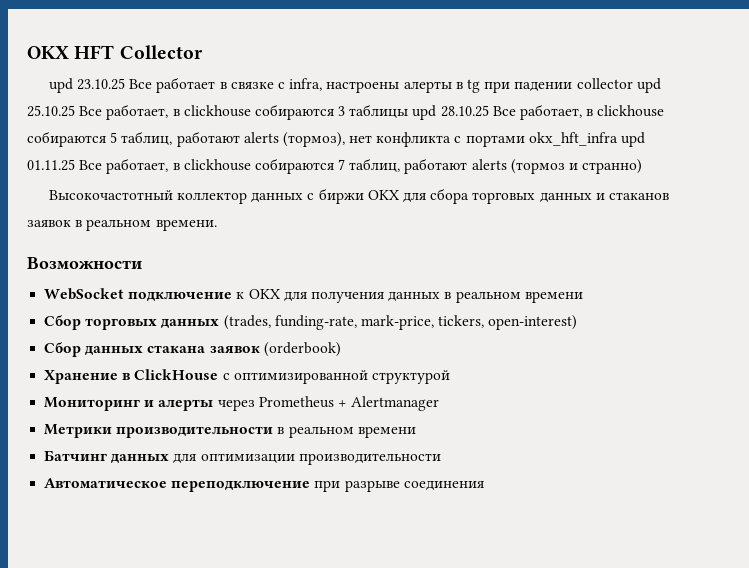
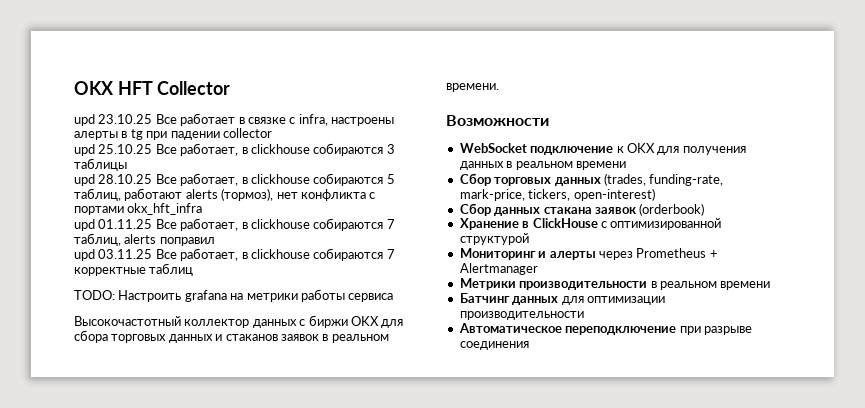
- upd 23.10.25 Все работает в связке с infra, настроены алерты в tg при падении collector upd 25.10.25 Все работает, в clickhouse собираются 3 таблицы upd 28.10.25 Все работает, в clickhouse собираются 5 таблиц, работают alerts (тормоз), нет конфликта с портами okx_hft_infra upd 01.11.25 Все работает, в clickhouse собираются 7 таблиц, работают alerts (тормоз и странно)
+ upd 23.10.25 Все работает в связке с infra, настроены алерты в tg при падении collector
+ upd 25.10.25 Все работает, в clickhouse собираются 3 таблицы
+ upd 28.10.25 Все работает, в clickhouse собираются 5 таблиц, работают alerts (тормоз), нет конфликта с портами okx_hft_infra
+ upd 01.11.25 Все работает, в clickhouse собираются 7 таблиц, alerts поправил
+ upd 03.11.25 Все работает, в clickhouse собираются 7 корректные таблиц
+ TODO: Настроить grafana на метрики работы сервиса

